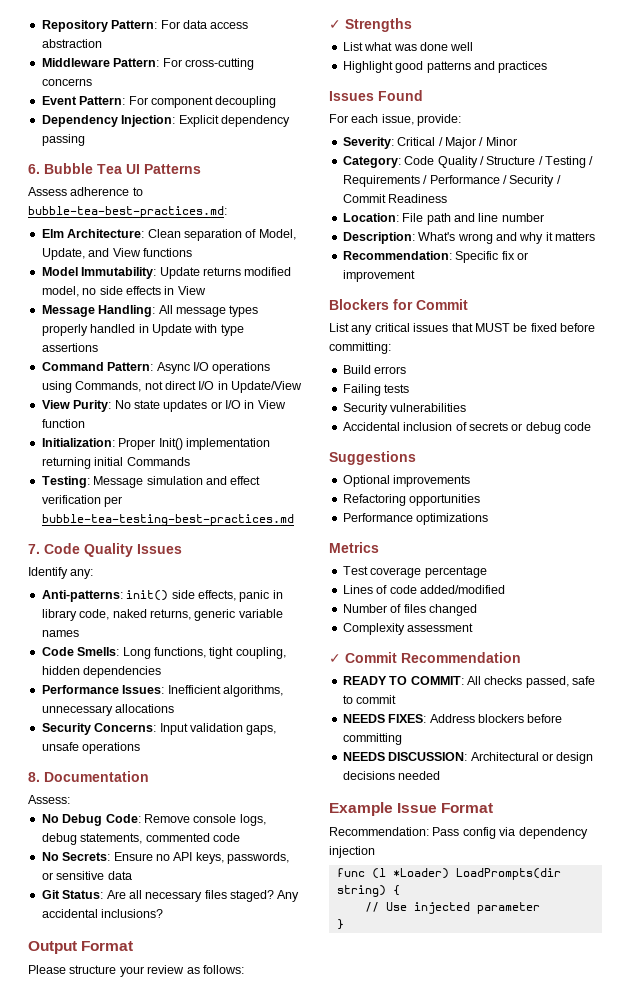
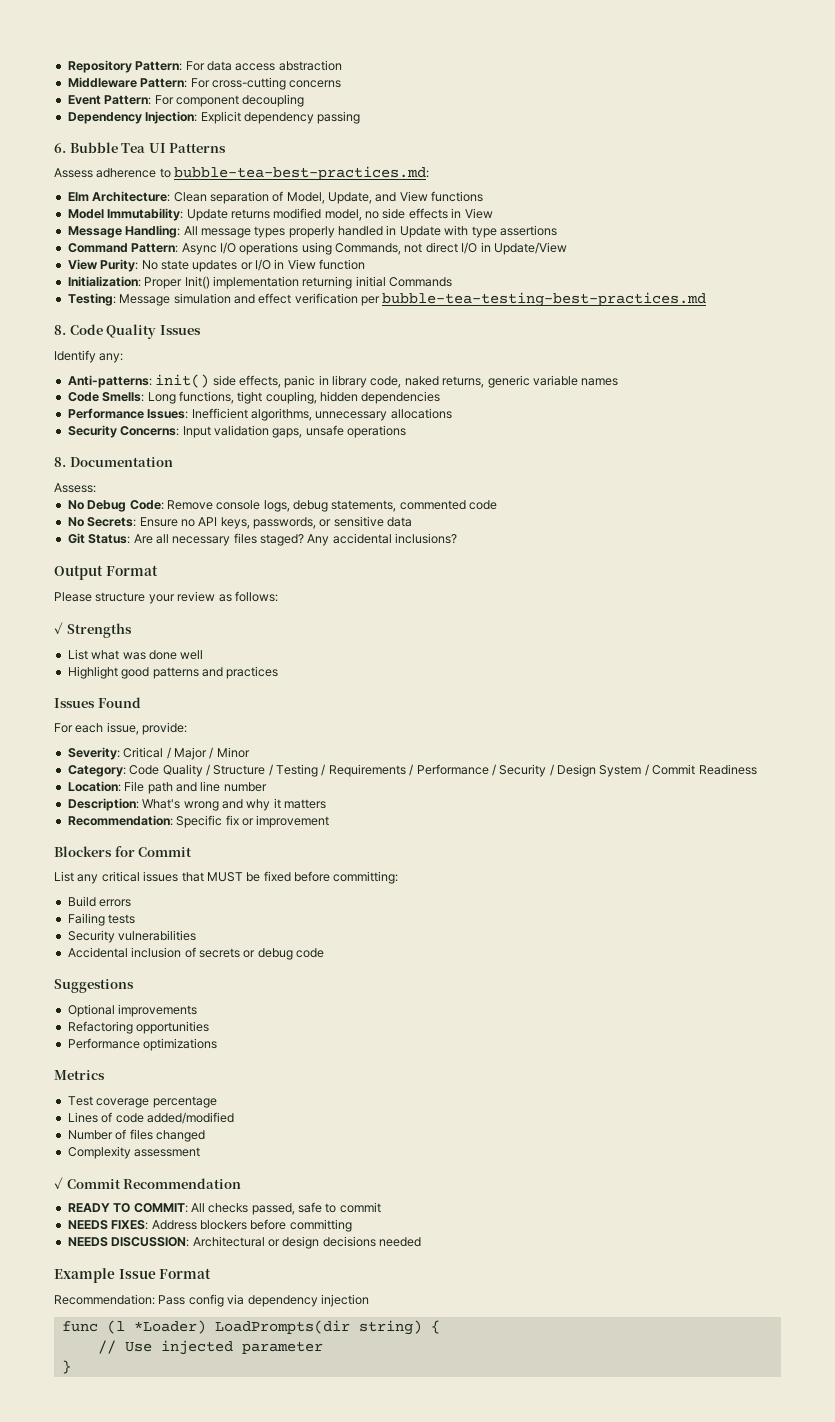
- 7. Code Quality Issues
+ 8. Code Quality Issues
- Category: Code Quality / Structure / Testing / Requirements / Performance / Security / Commit Readiness
+ Category: Code Quality / Structure / Testing / Requirements / Performance / Security / Design System / Commit Readiness

